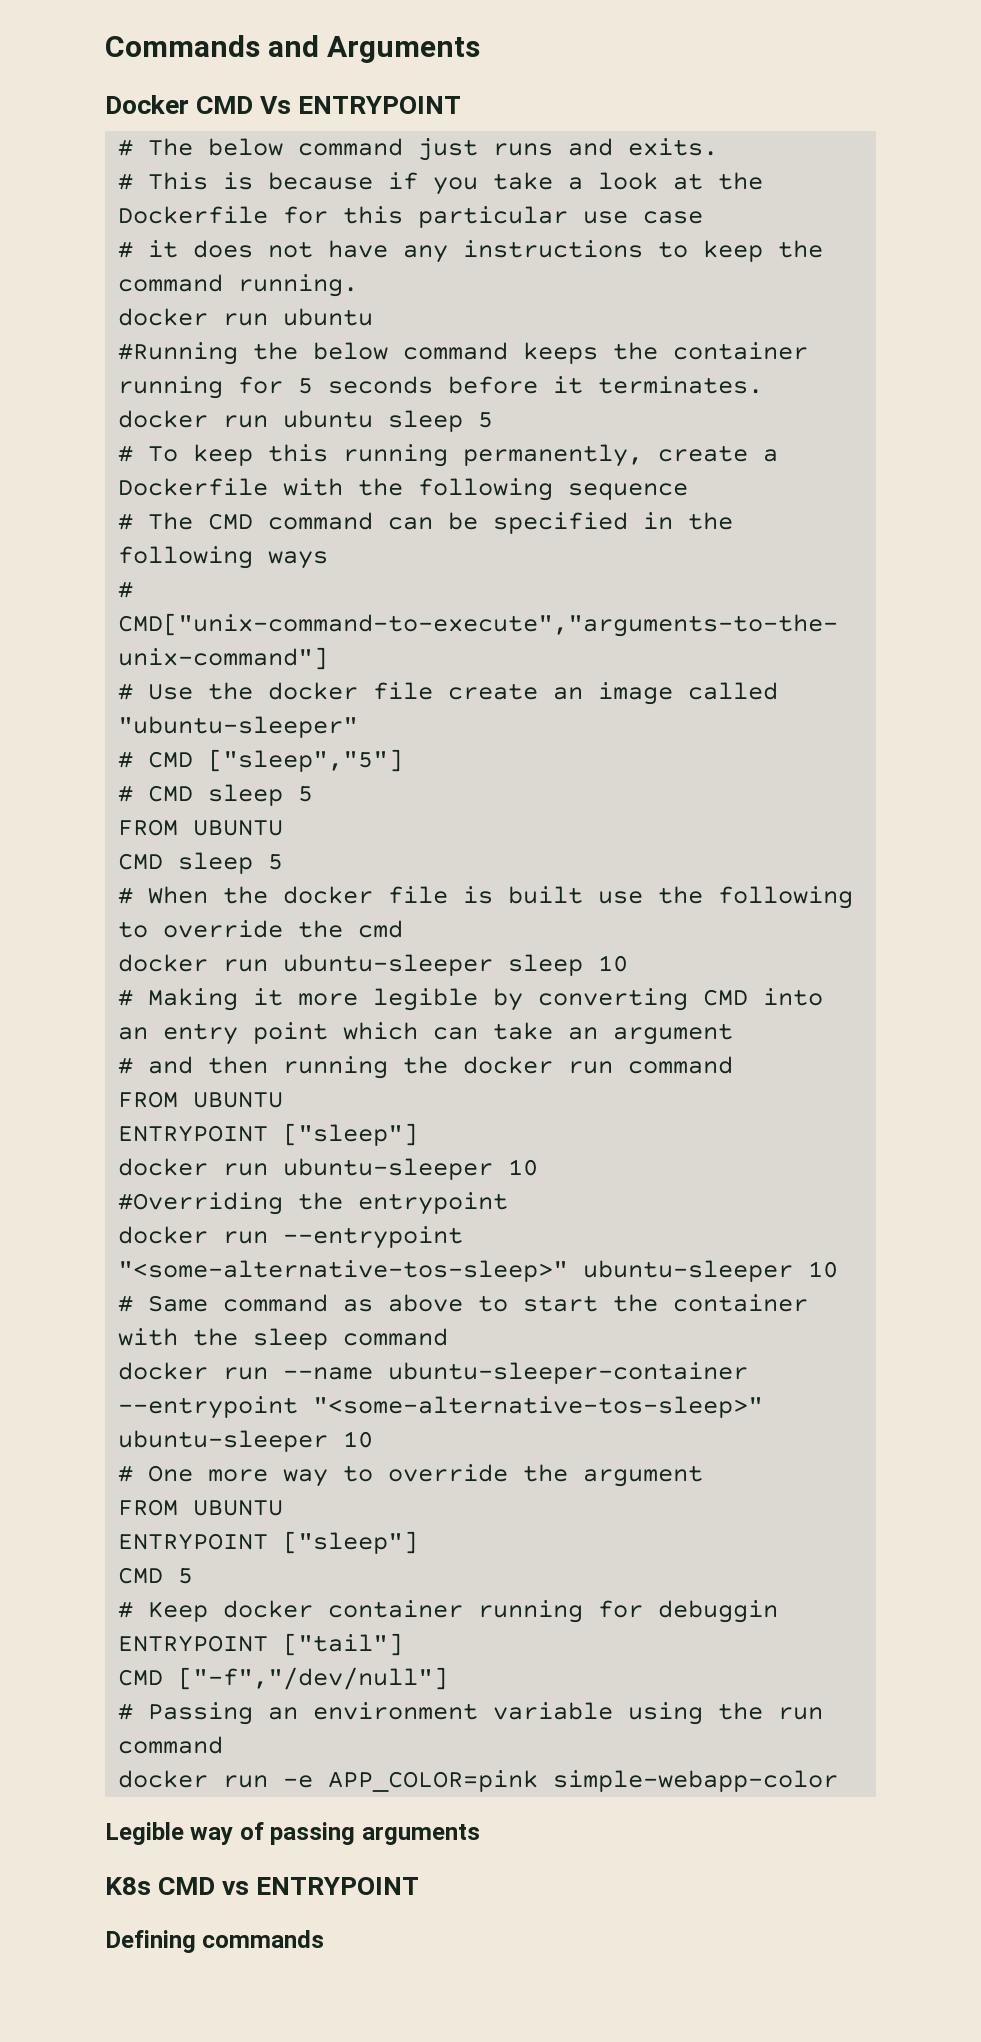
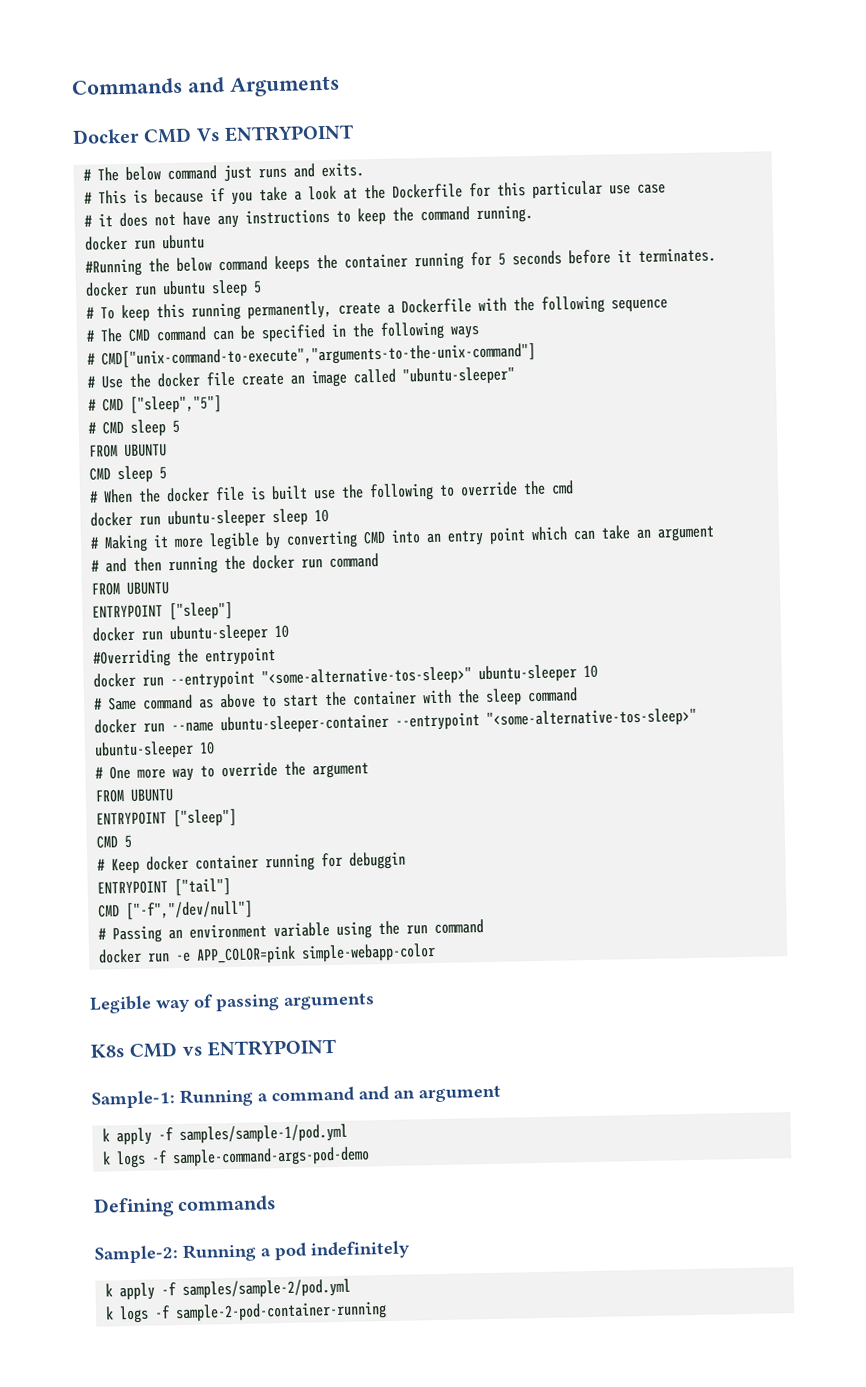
+ Sample-1: Running a command and an argument
+ k apply -f samples/sample-1/pod.yml
+ k logs -f sample-command-args-pod-demo
  Defining commands
+ Sample-2: Running a pod indefinitely
+ k apply -f samples/sample-2/pod.yml
+ k logs -f sample-2-pod-container-running

